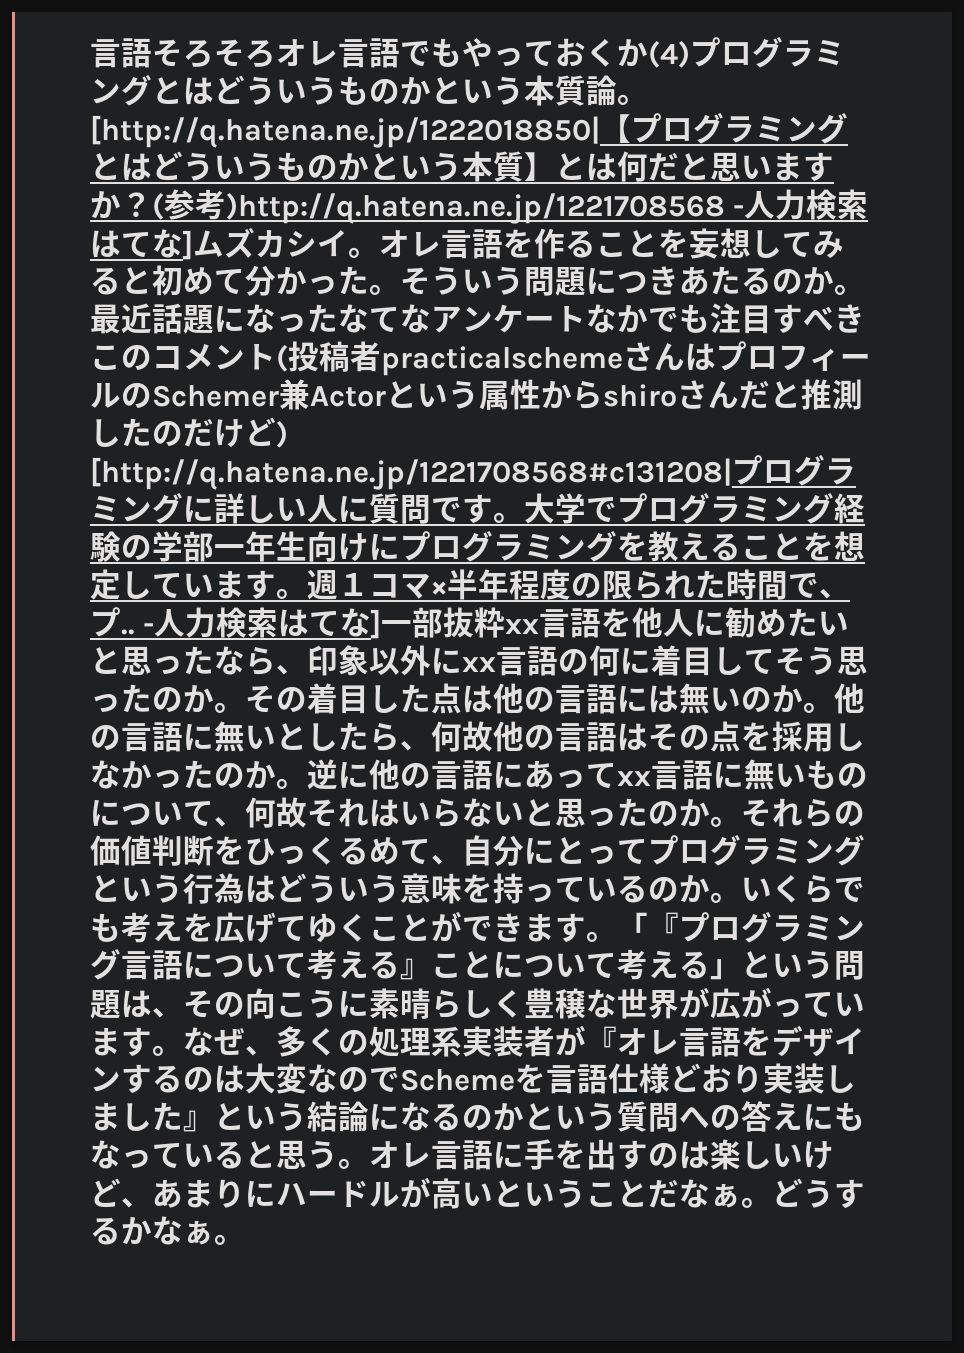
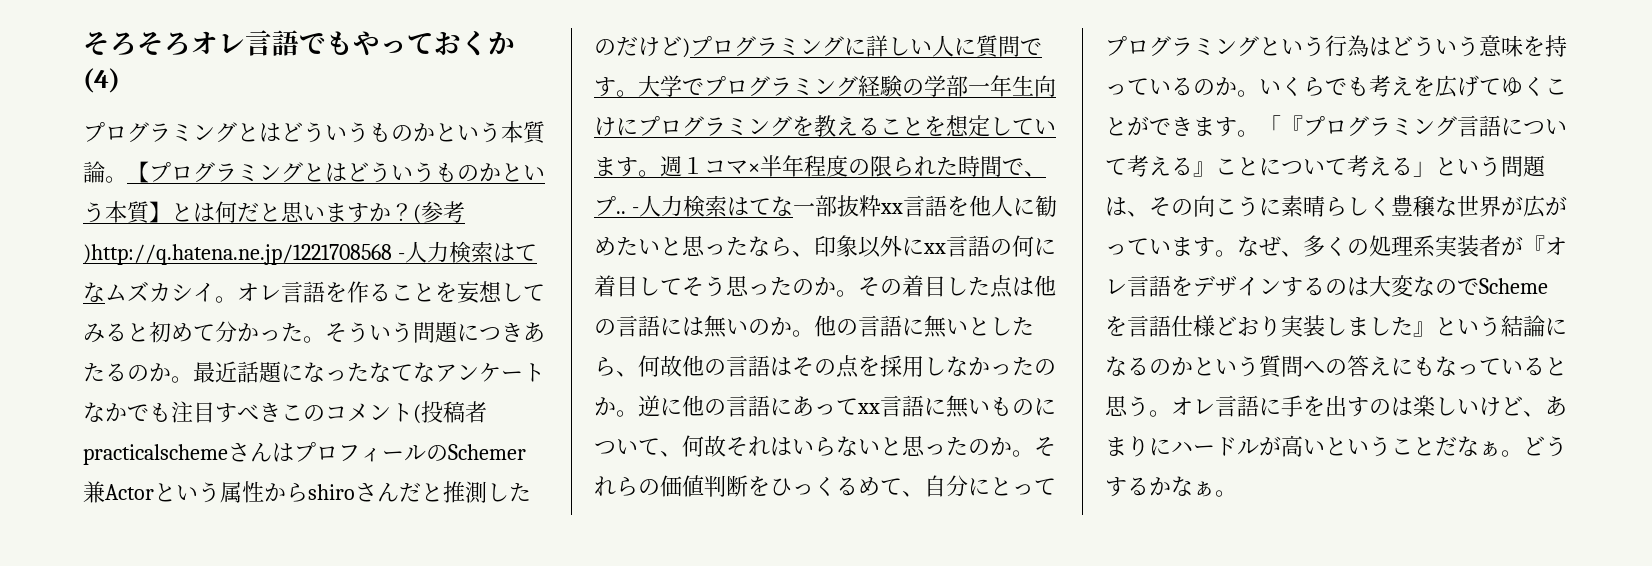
- 言語そろそろオレ言語でもやっておくか(4)プログラミングとはどういうものかという本質論。
+ そろそろオレ言語でもやっておくか(4)
+ プログラミングとはどういうものかという本質論。
- [http://q.hatena.ne.jp/1222018850|【プログラミングとはどういうものかという本質】とは何だと思いますか？
+ 【プログラミングとはどういうものかという本質】とは何だと思いますか？
- (参考)http://q.hatena.ne.jp/1221708568 -人力検索はてな]ムズカシイ。
+ (参考)http://q.hatena.ne.jp/1221708568 -人力検索はてなムズカシイ。
- 最近話題になったなてなアンケートなかでも注目すべきこのコメント(投稿者practicalschemeさんはプロフィールのSchemer兼Actorという属性からshiroさんだと推測したのだけど) [http://q.hatena.ne.jp/1221708568#c131208|プログラミングに詳しい人に質問です。
+ 最近話題になったなてなアンケートなかでも注目すべきこのコメント(投稿者practicalschemeさんはプロフィールのSchemer兼Actorという属性からshiroさんだと推測したのだけど)プログラミングに詳しい人に質問です。
- -人力検索はてな]一部抜粋xx言語を他人に勧めたいと思ったなら、印象以外にxx言語の何に着目してそう思ったのか。
+ -人力検索はてな一部抜粋xx言語を他人に勧めたいと思ったなら、印象以外にxx言語の何に着目してそう思ったのか。

